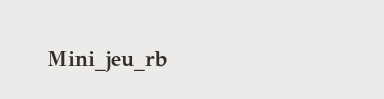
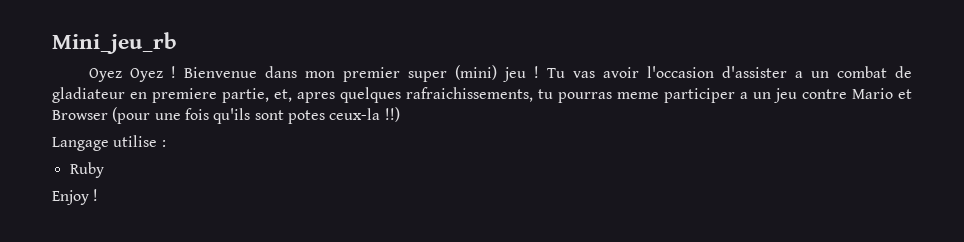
+ Oyez Oyez ! Bienvenue dans mon premier super (mini) jeu ! Tu vas avoir l'occasion d'assister a un combat de gladiateur en premiere partie, et, apres quelques rafraichissements, tu pourras meme participer a un jeu contre Mario et Browser (pour une fois qu'ils sont potes ceux-la !!)
+ Langage utilise :
+ Ruby
+ Enjoy !

